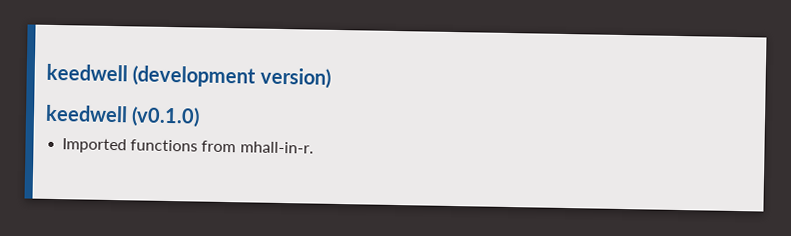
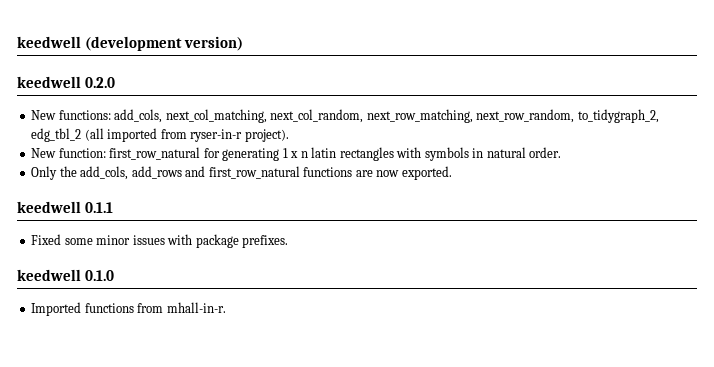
- keedwell (v0.1.0)
+ keedwell 0.2.0
+ New functions: add_cols, next_col_matching, next_col_random, next_row_matching, next_row_random, to_tidygraph_2, edg_tbl_2 (all imported from ryser-in-r project).
+ New function: first_row_natural for generating 1 x n latin rectangles with symbols in natural order.
+ Only the add_cols, add_rows and first_row_natural functions are now exported.
+ keedwell 0.1.1
+ Fixed some minor issues with package prefixes.
+ keedwell 0.1.0

